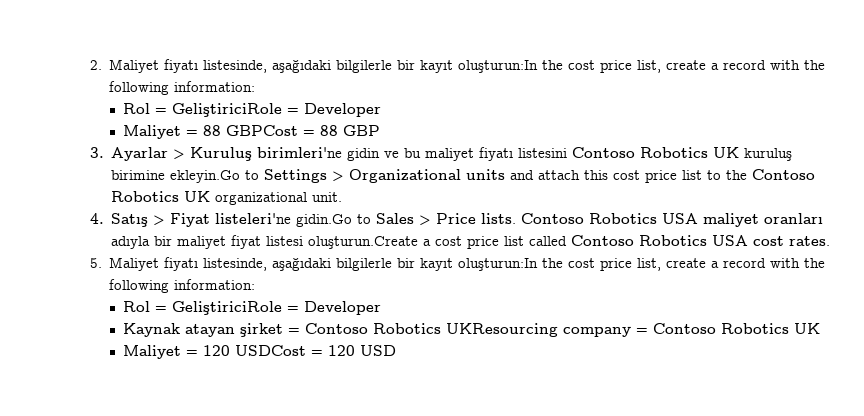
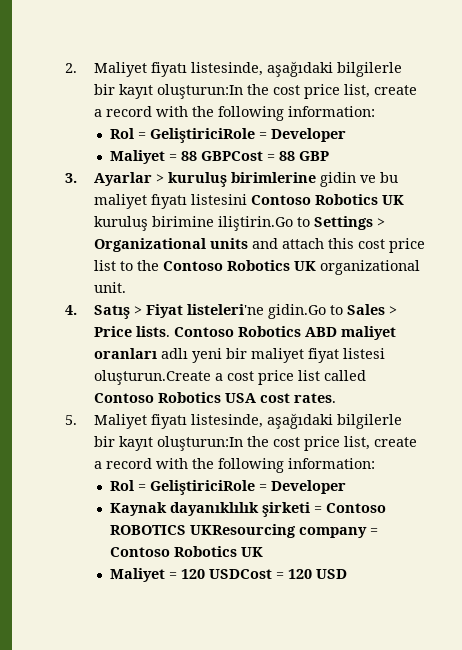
- 3. Ayarlar > Kuruluş birimleri'ne gidin ve bu maliyet fiyatı listesini Contoso Robotics UK kuruluş birimine ekleyin.Go to Settings > Organizational units and attach this cost price list to the Contoso Robotics UK organizational unit.
+ 3. Ayarlar > kuruluş birimlerine gidin ve bu maliyet fıyatı listesini Contoso Robotics UK kuruluş birimine iliştirin.Go to Settings > Organizational units and attach this cost price list to the Contoso Robotics UK organizational unit.
- Contoso Robotics USA maliyet oranları adıyla bir maliyet fiyat listesi oluşturun.Create a cost price list called Contoso Robotics USA cost rates.
+ Contoso Robotics ABD maliyet oranları adlı yeni bir maliyet fiyat listesi oluşturun.Create a cost price list called Contoso Robotics USA cost rates.
- Kaynak atayan şirket = Contoso Robotics UKResourcing company = Contoso Robotics UK
+ Kaynak dayanıklılık şirketi = Contoso ROBOTICS UKResourcing company = Contoso Robotics UK

